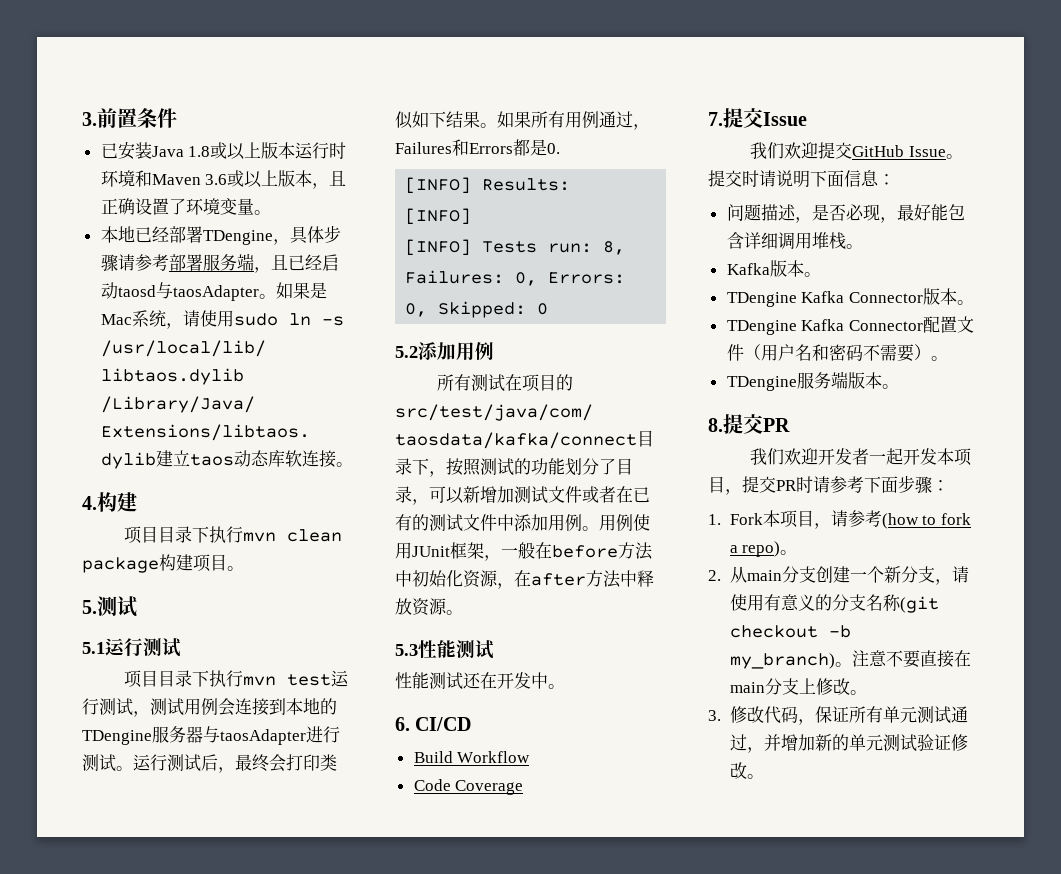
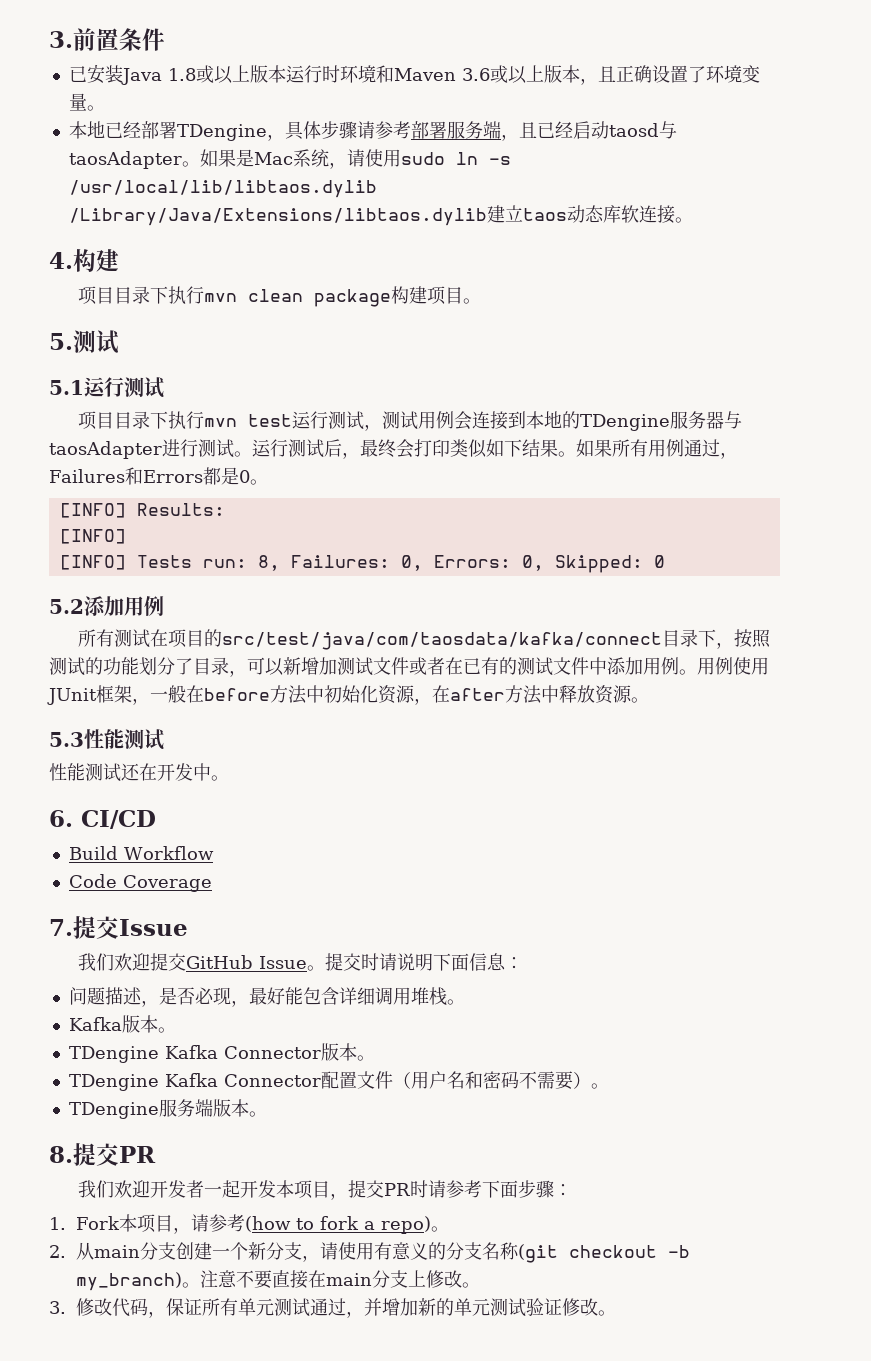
- 如果所有用例通过，Failures和Errors都是0.
+ 如果所有用例通过，Failures和Errors都是0。

